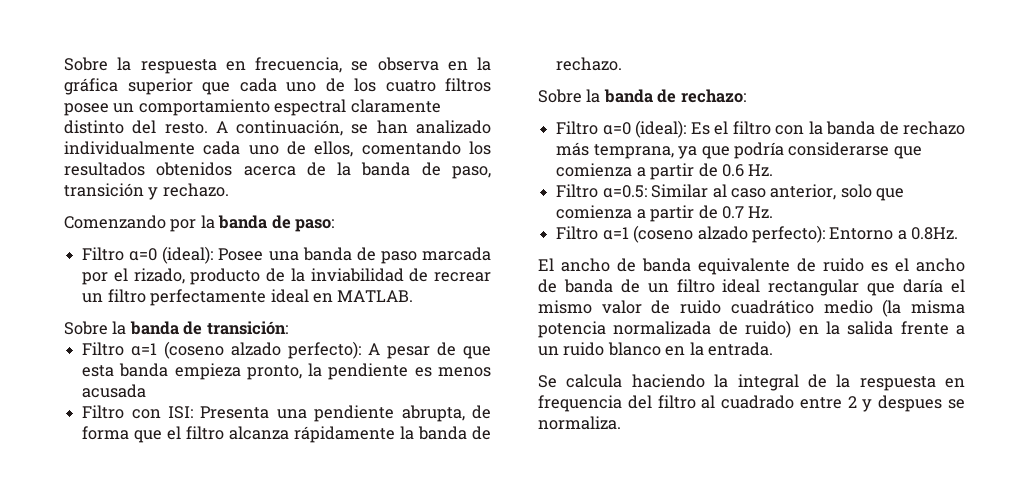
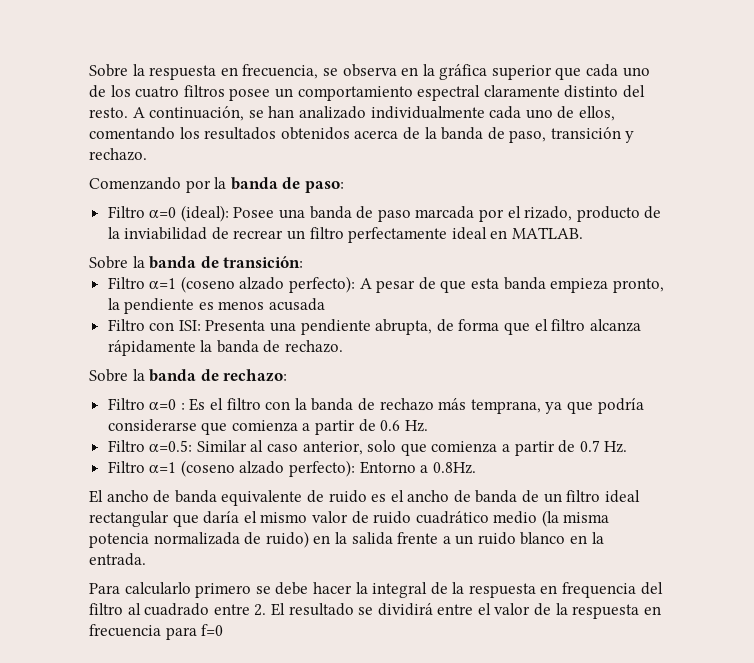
- Filtro α=0 (ideal): Es el filtro con la banda de rechazo más temprana, ya que podría considerarse que comienza a partir de 0.6 Hz.
+ Filtro α=0 : Es el filtro con la banda de rechazo más temprana, ya que podría considerarse que comienza a partir de 0.6 Hz.
- Se calcula haciendo la integral de la respuesta en frequencia del filtro al cuadrado entre 2 y despues se normaliza.
+ Para calcularlo primero se debe hacer la integral de la respuesta en frequencia del filtro al cuadrado entre 2. El resultado se dividirá entre el valor de la respuesta en frecuencia para f=0

